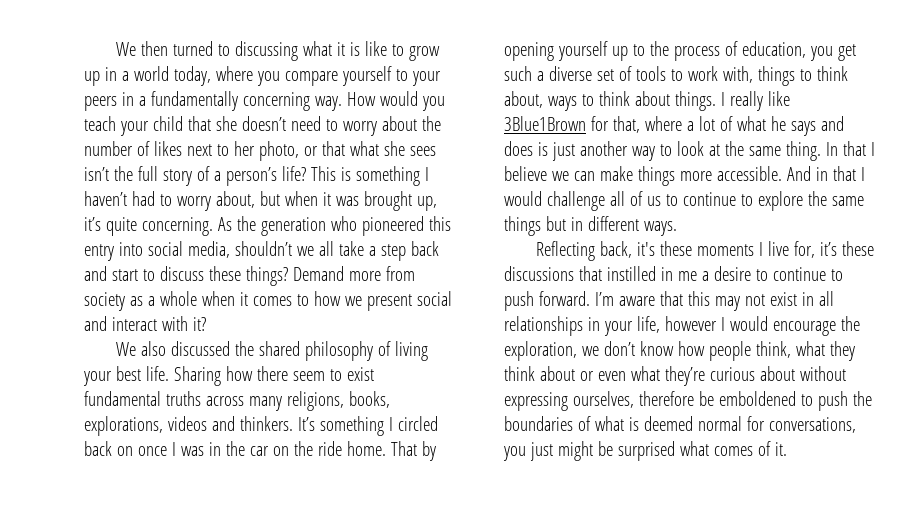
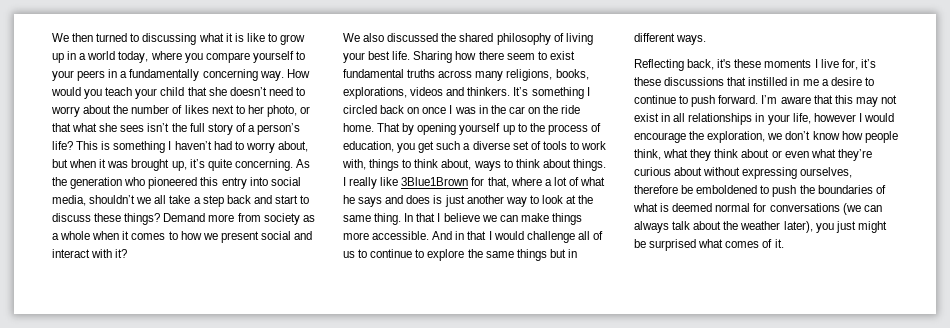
- I’m aware that this may not exist in all relationships in your life, however I would encourage the exploration, we don’t know how people think, what they think about or even what they’re curious about without expressing ourselves, therefore be emboldened to push the boundaries of what is deemed normal for conversations, you just might be surprised what comes of it.
+ I’m aware that this may not exist in all relationships in your life, however I would encourage the exploration, we don’t know how people think, what they think about or even what they’re curious about without expressing ourselves, therefore be emboldened to push the boundaries of what is deemed normal for conversations (we can always talk about the weather later), you just might be surprised what comes of it.

